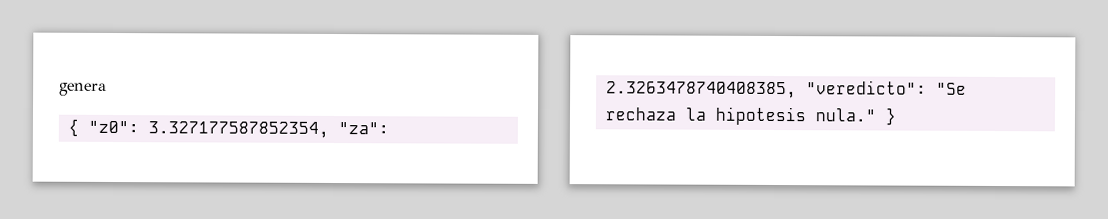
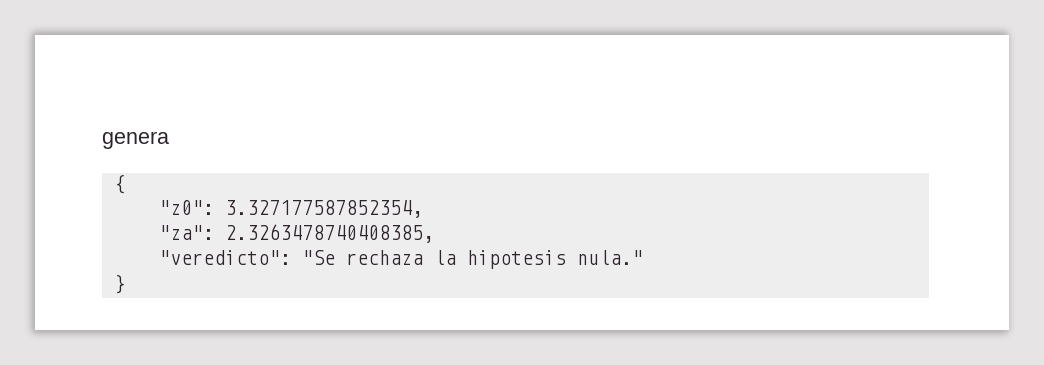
- { "z0": 3.327177587852354, "za": 2.3263478740408385, "veredicto": "Se rechaza la hipotesis nula." }
+ {
+ "z0": 3.327177587852354,
+ "za": 2.3263478740408385,
+ "veredicto": "Se rechaza la hipotesis nula."
+ }

